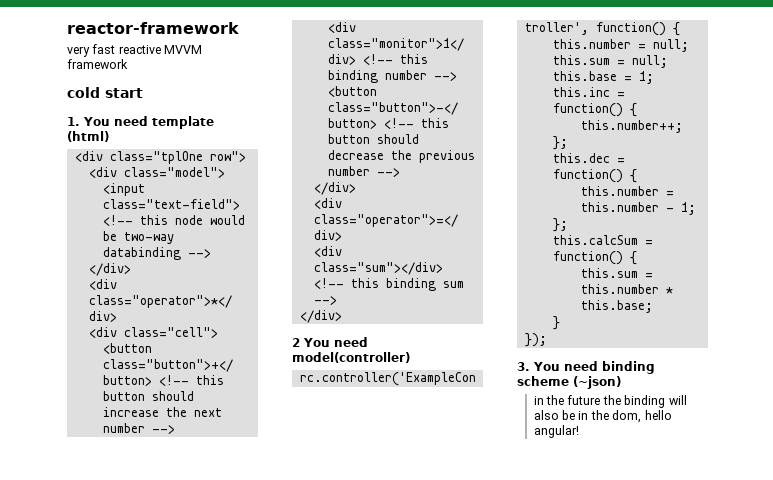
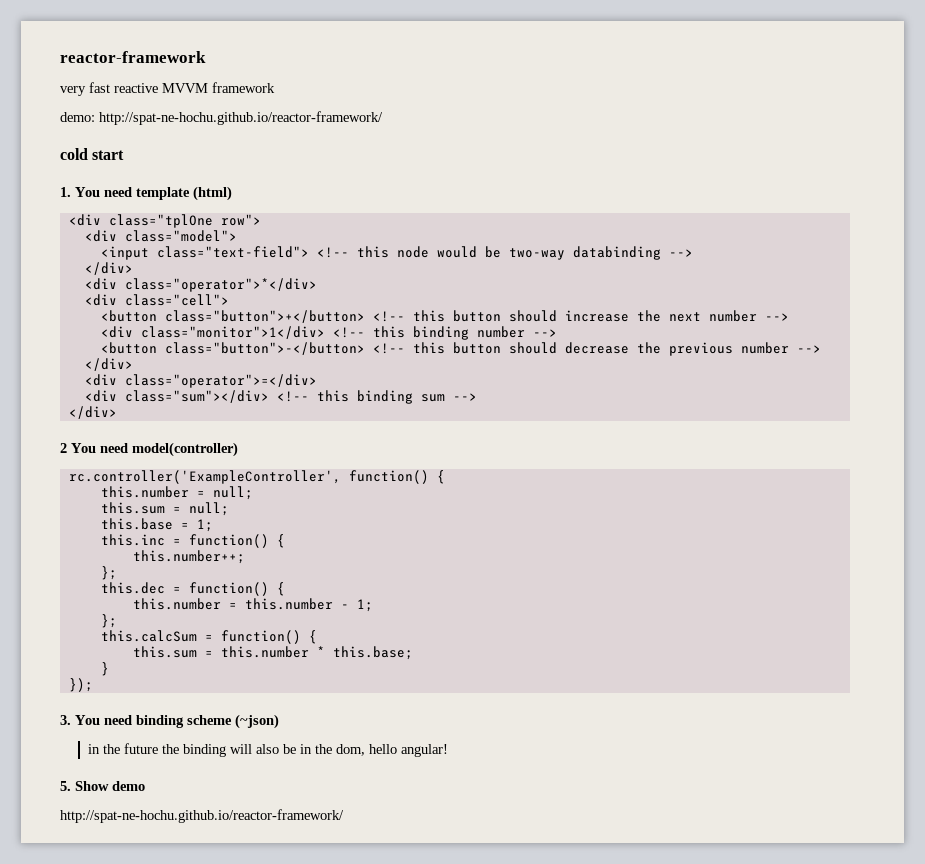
+ demo: http://spat-ne-hochu.github.io/reactor-framework/
+ 5. Show demo
+ http://spat-ne-hochu.github.io/reactor-framework/

